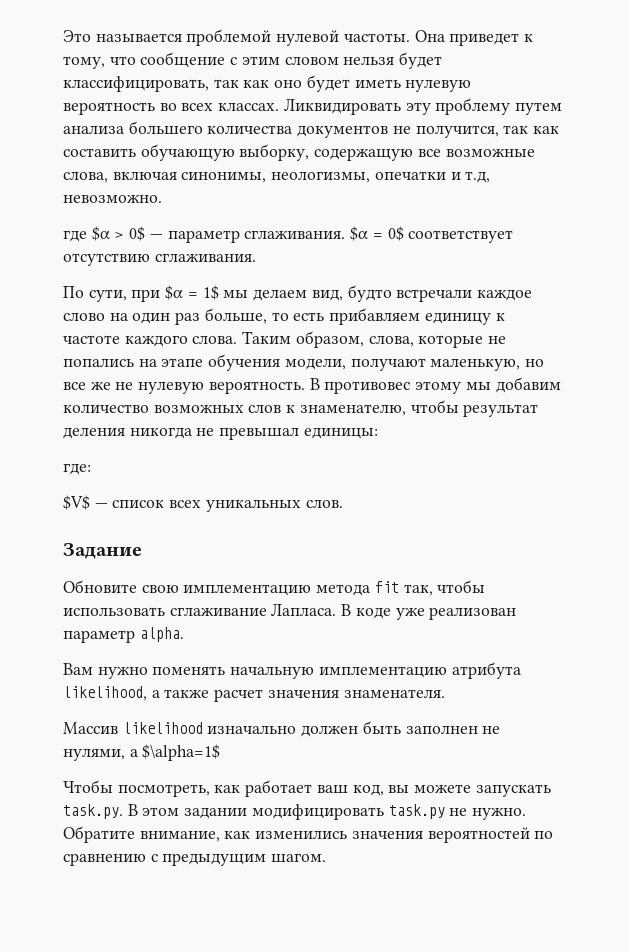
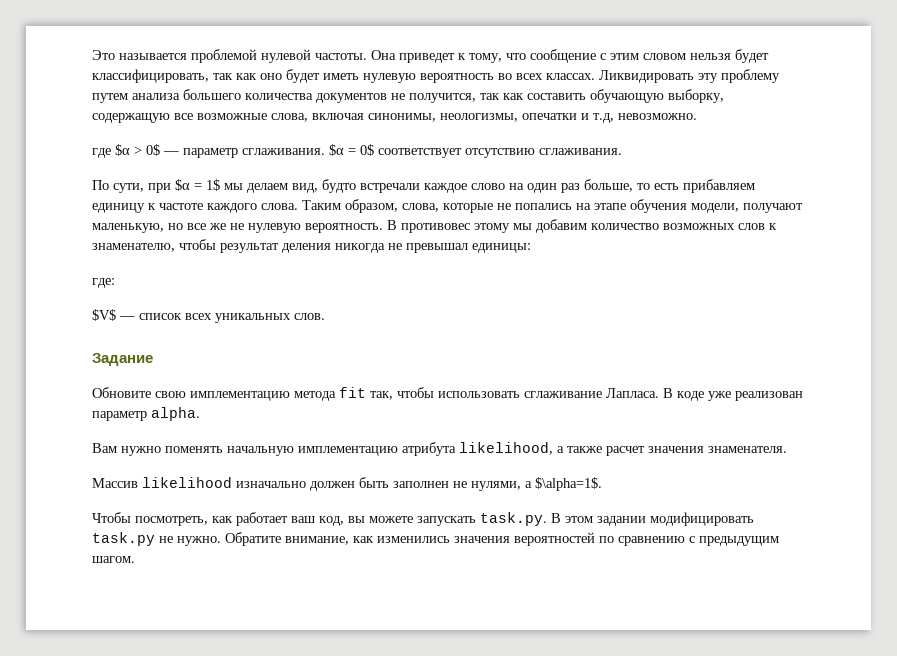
- Массив likelihood изначально должен быть заполнен не нулями, а $\alpha=1$
+ Массив likelihood изначально должен быть заполнен не нулями, а $\alpha=1$.

